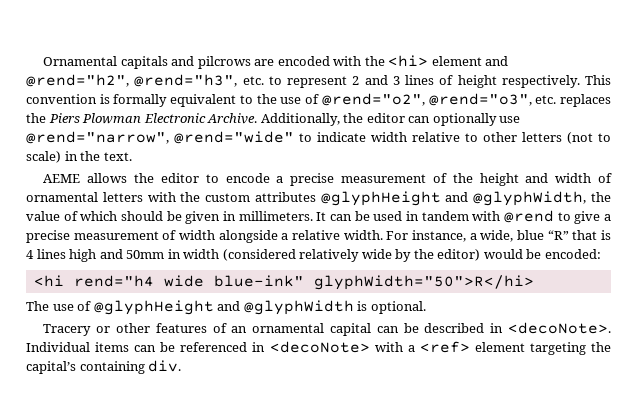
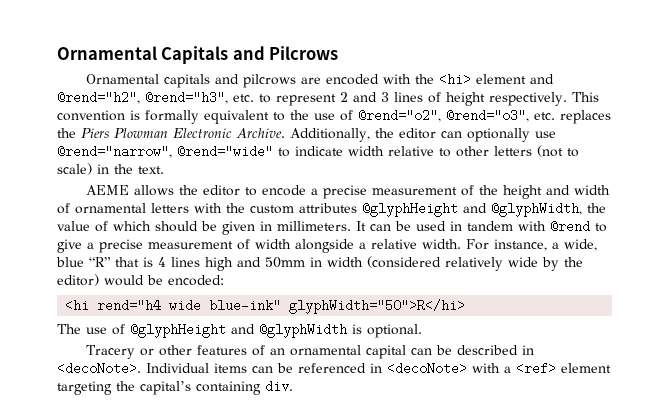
+ Ornamental Capitals and Pilcrows

